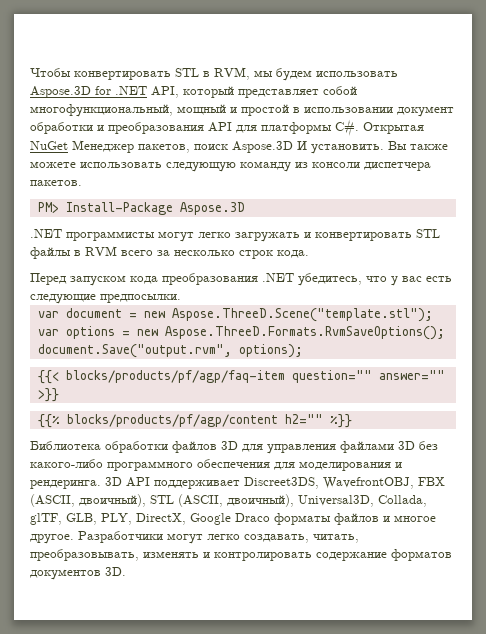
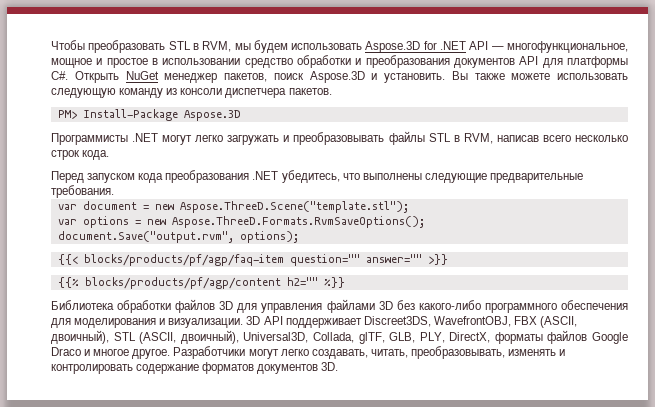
- Чтобы конвертировать STL в RVM, мы будем использовать Aspose.3D for .NET API, который представляет собой многофункциональный, мощный и простой в использовании документ обработки и преобразования API для платформы C#. Открытая NuGet Менеджер пакетов, поиск Aspose.3D И установить.
+ Чтобы преобразовать STL в RVM, мы будем использовать Aspose.3D for .NET API — многофункциональное, мощное и простое в использовании средство обработки и преобразования документов API для платформы C#. Открыть NuGet менеджер пакетов, поиск Aspose.3D и установить.
- .NET программисты могут легко загружать и конвертировать STL файлы в RVM всего за несколько строк кода.
+ Программисты .NET могут легко загружать и преобразовывать файлы STL в RVM, написав всего несколько строк кода.
- Перед запуском кода преобразования .NET убедитесь, что у вас есть следующие предпосылки.
+ Перед запуском кода преобразования .NET убедитесь, что выполнены следующие предварительные требования.
- Библиотека обработки файлов 3D для управления файлами 3D без какого-либо программного обеспечения для моделирования и рендеринга.
+ Библиотека обработки файлов 3D для управления файлами 3D без какого-либо программного обеспечения для моделирования и визуализации.
- 3D API поддерживает Discreet3DS, WavefrontOBJ, FBX (ASCII, двоичный), STL (ASCII, двоичный), Universal3D, Collada, glTF, GLB, PLY, DirectX, Google Draco форматы файлов и многое другое.
+ 3D API поддерживает Discreet3DS, WavefrontOBJ, FBX (ASCII, двоичный), STL (ASCII, двоичный), Universal3D, Collada, glTF, GLB, PLY, DirectX, форматы файлов Google Draco и многое другое.

